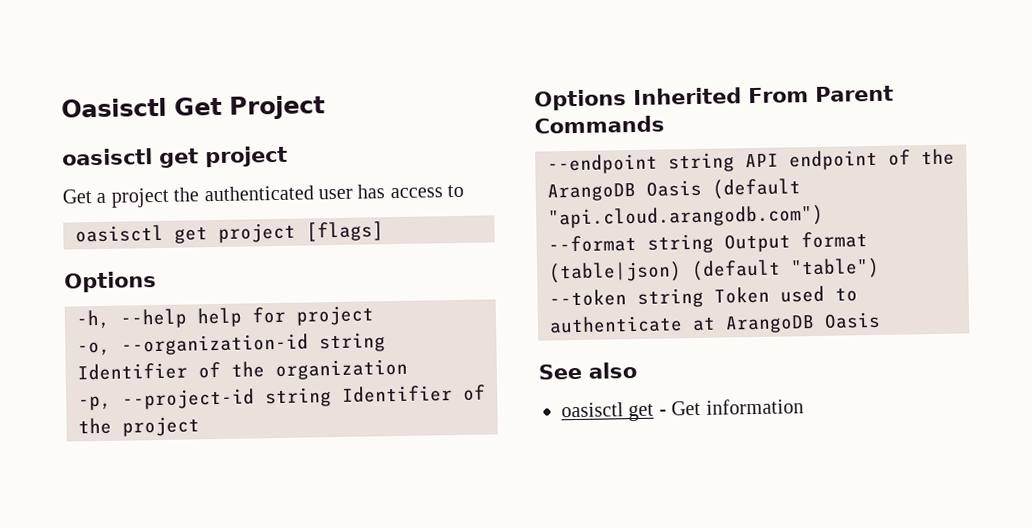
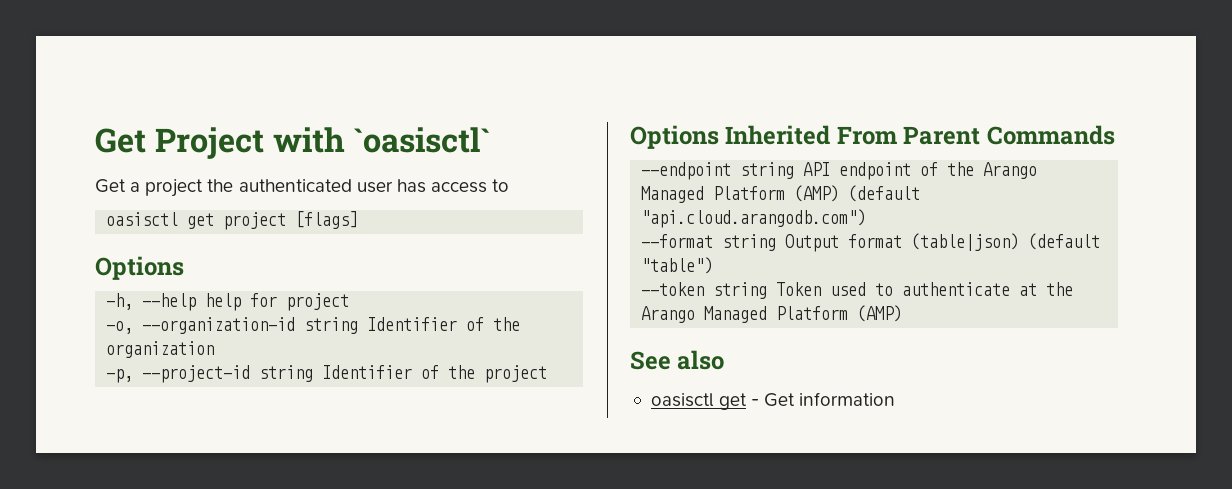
- Oasisctl Get Project
- oasisctl get project
+ Get Project with `oasisctl`
- --endpoint string API endpoint of the ArangoDB Oasis (default "api.cloud.arangodb.com")
+ --endpoint string API endpoint of the Arango Managed Platform (AMP) (default "api.cloud.arangodb.com")
- --token string Token used to authenticate at ArangoDB Oasis
+ --token string Token used to authenticate at the Arango Managed Platform (AMP)

